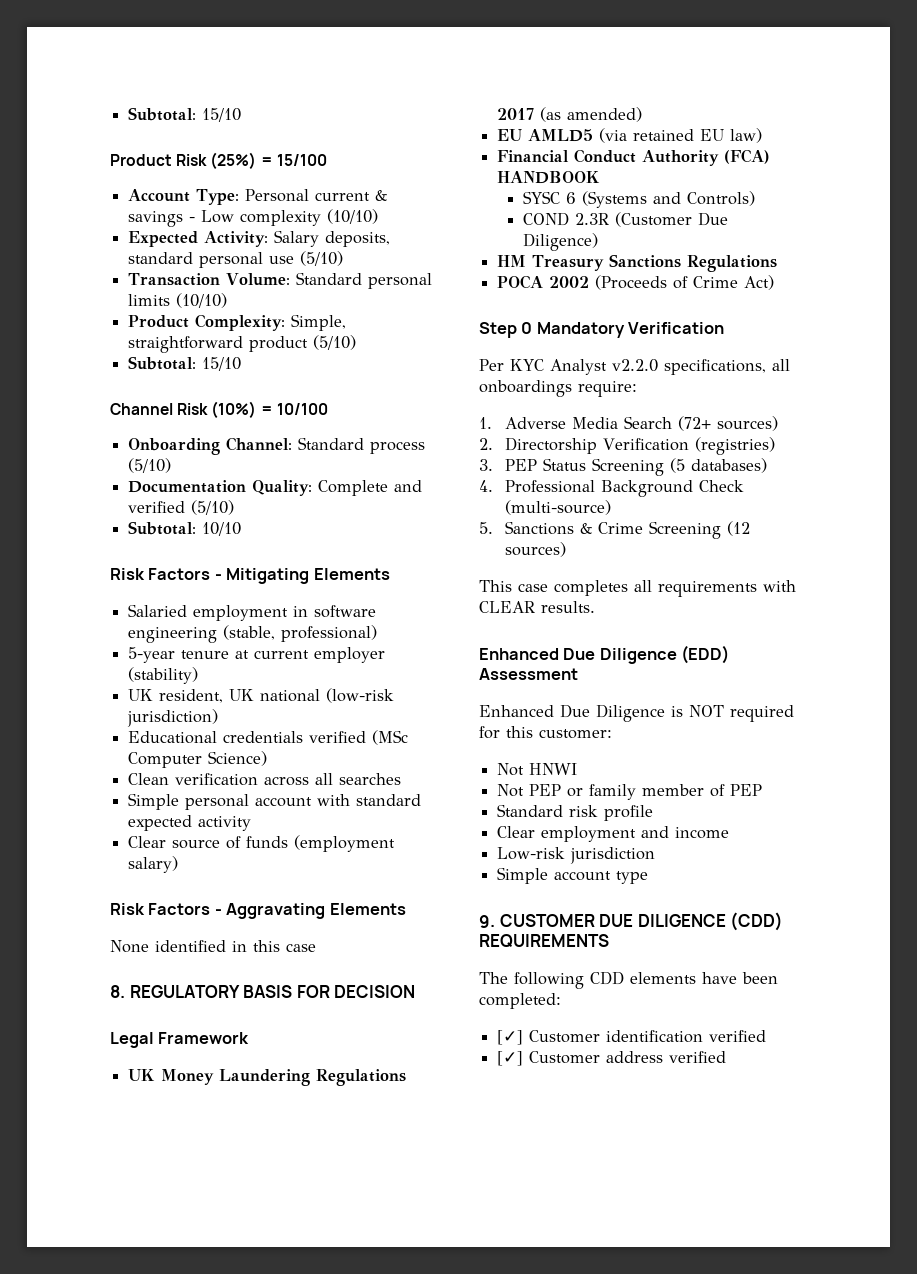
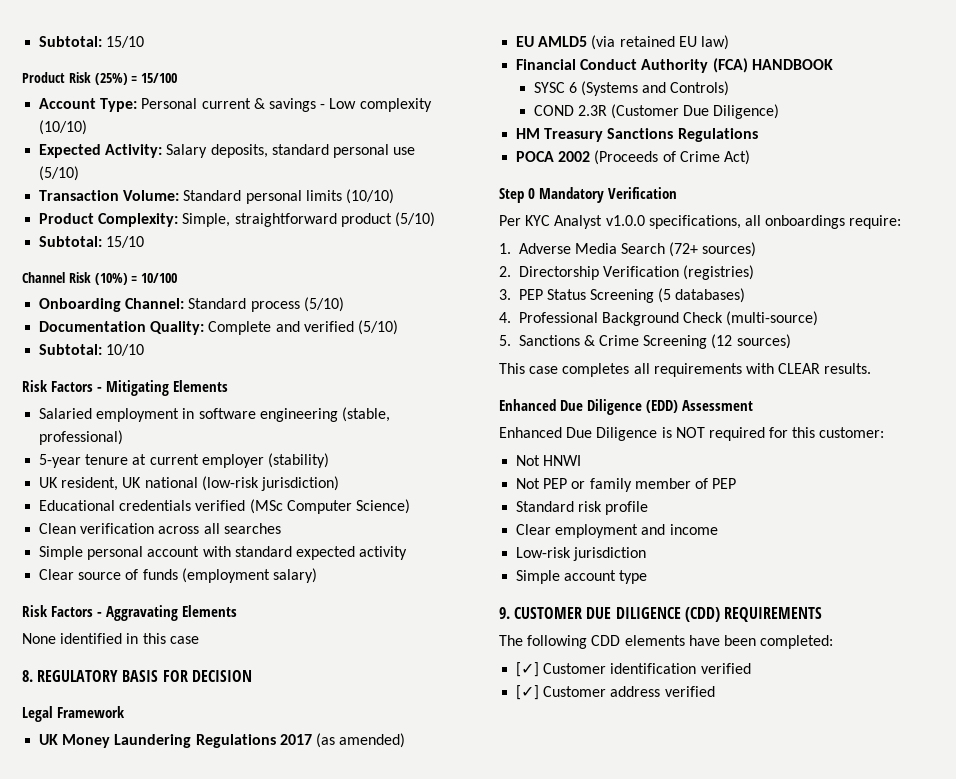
- Per KYC Analyst v2.2.0 specifications, all onboardings require:
+ Per KYC Analyst v1.0.0 specifications, all onboardings require:

